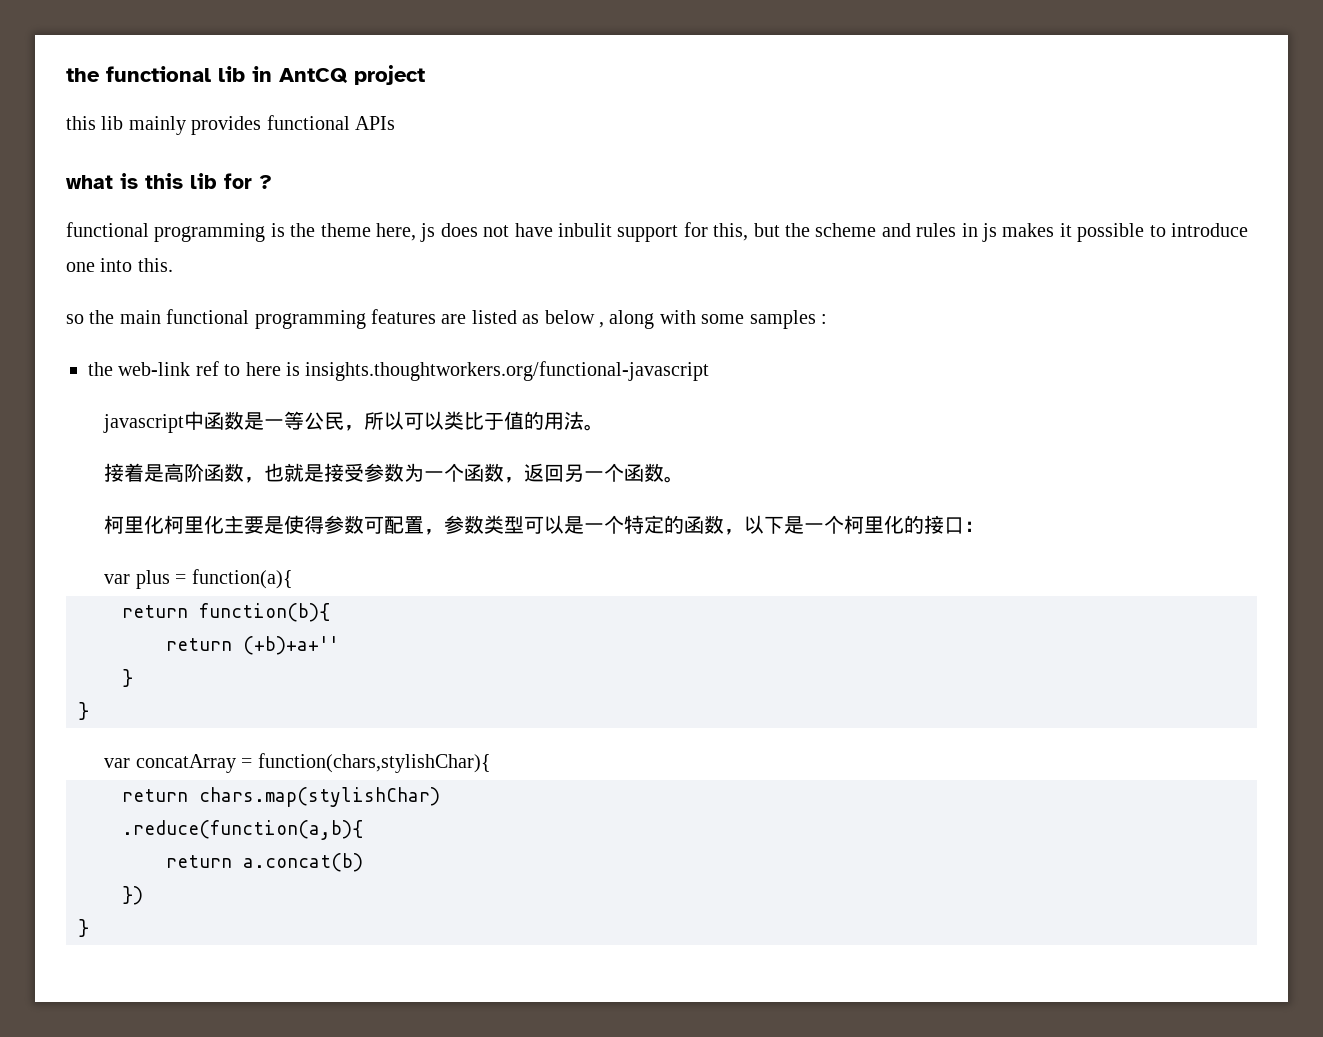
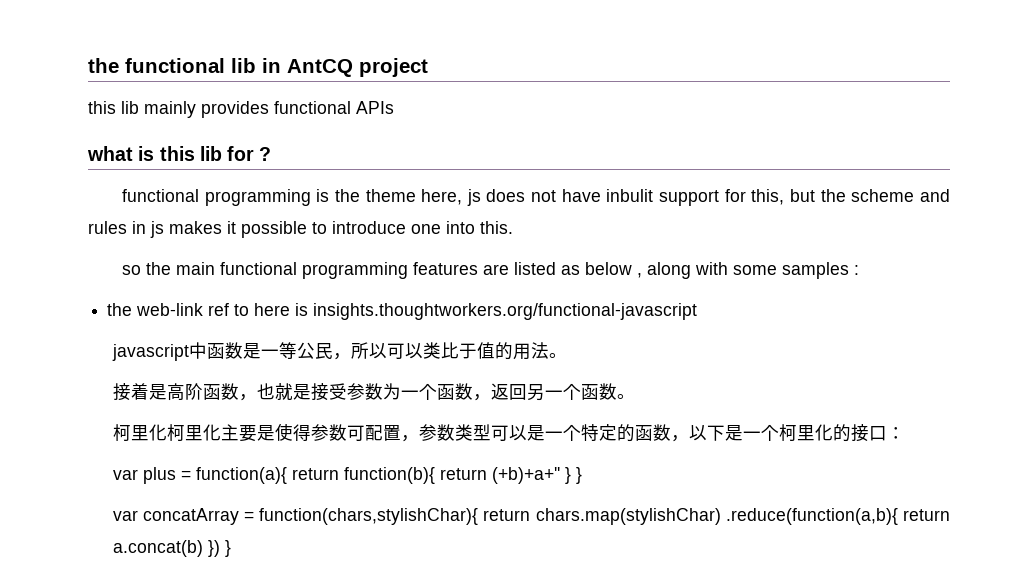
- var plus = function(a){
- return function(b){
- return (+b)+a+''
- }
- }
+ var plus = function(a){ return function(b){ return (+b)+a+'' } }
- var concatArray = function(chars,stylishChar){
- return chars.map(stylishChar)
- .reduce(function(a,b){
- return a.concat(b)
- })
- }
+ var concatArray = function(chars,stylishChar){ return chars.map(stylishChar) .reduce(function(a,b){ return a.concat(b) }) }

